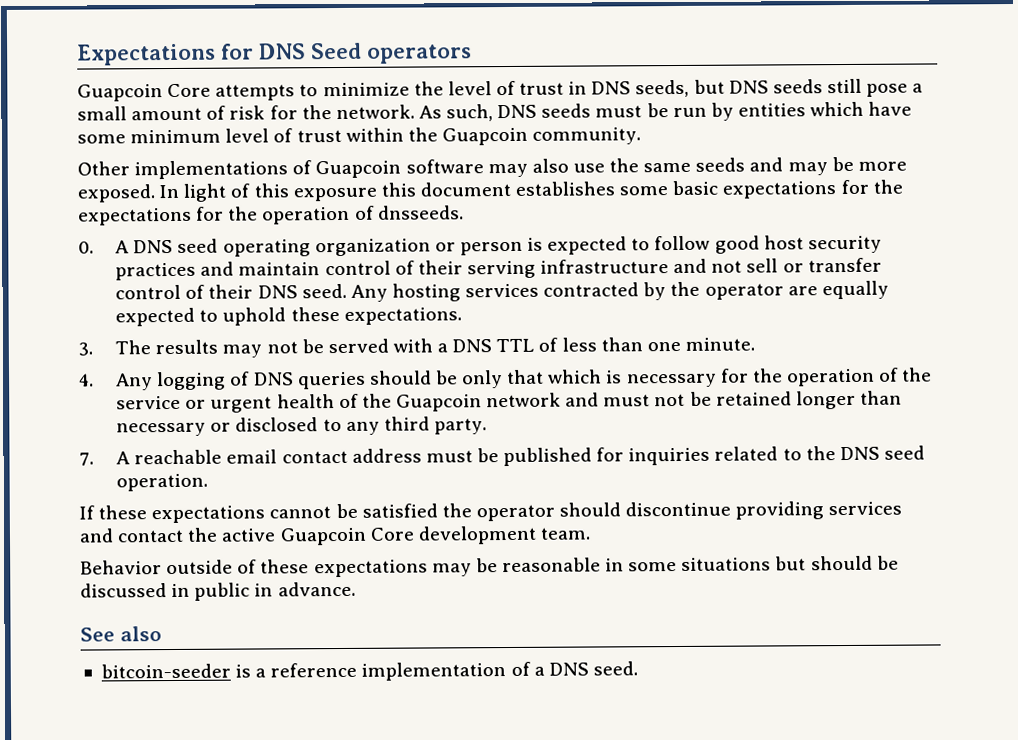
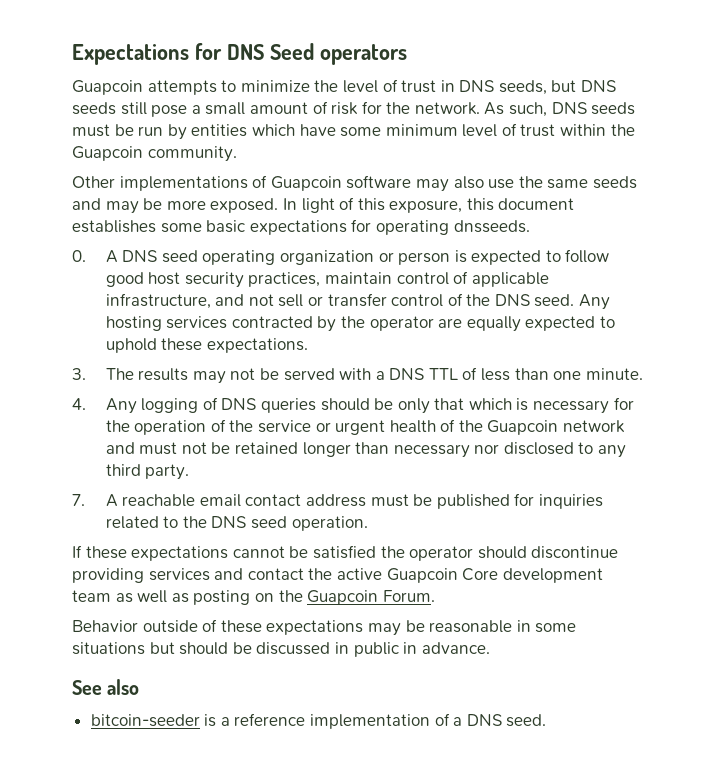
- Guapcoin Core attempts to minimize the level of trust in DNS seeds, but DNS seeds still pose a small amount of risk for the network.
+ Guapcoin attempts to minimize the level of trust in DNS seeds, but DNS seeds still pose a small amount of risk for the network.
- In light of this exposure this document establishes some basic expectations for the expectations for the operation of dnsseeds.
+ In light of this exposure, this document establishes some basic expectations for operating dnsseeds.
- 0. A DNS seed operating organization or person is expected to follow good host security practices and maintain control of their serving infrastructure and not sell or transfer control of their DNS seed.
+ 0. A DNS seed operating organization or person is expected to follow good host security practices, maintain control of applicable infrastructure, and not sell or transfer control of the DNS seed.
- 4. Any logging of DNS queries should be only that which is necessary for the operation of the service or urgent health of the Guapcoin network and must not be retained longer than necessary or disclosed to any third party.
+ 4. Any logging of DNS queries should be only that which is necessary for the operation of the service or urgent health of the Guapcoin network and must not be retained longer than necessary nor disclosed to any third party.
- If these expectations cannot be satisfied the operator should discontinue providing services and contact the active Guapcoin Core development team.
+ If these expectations cannot be satisfied the operator should discontinue providing services and contact the active Guapcoin Core development team as well as posting on the Guapcoin Forum.

